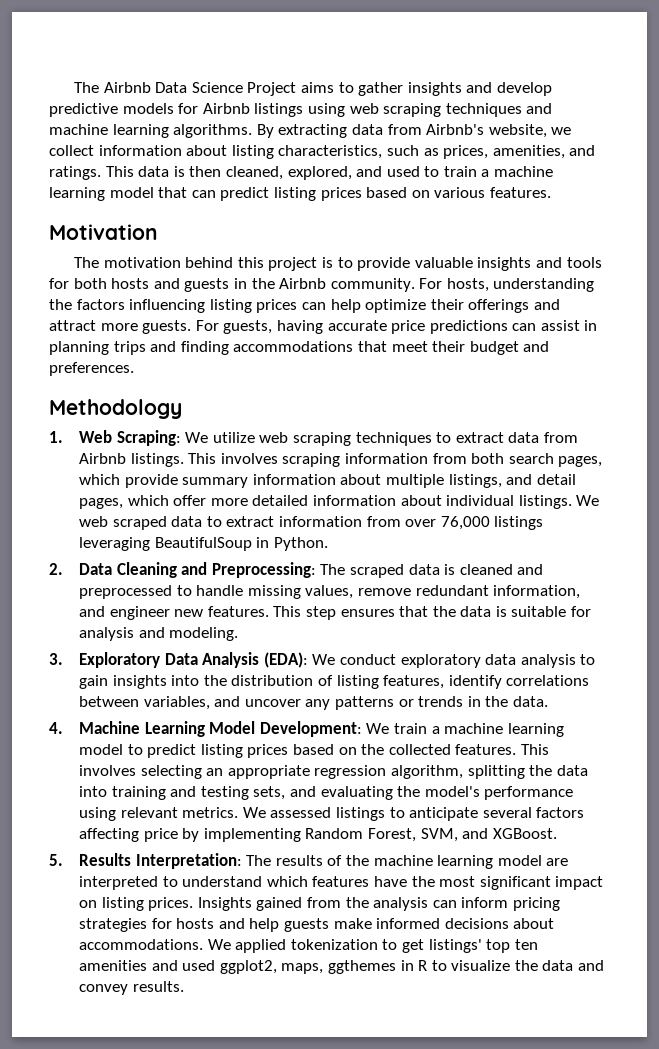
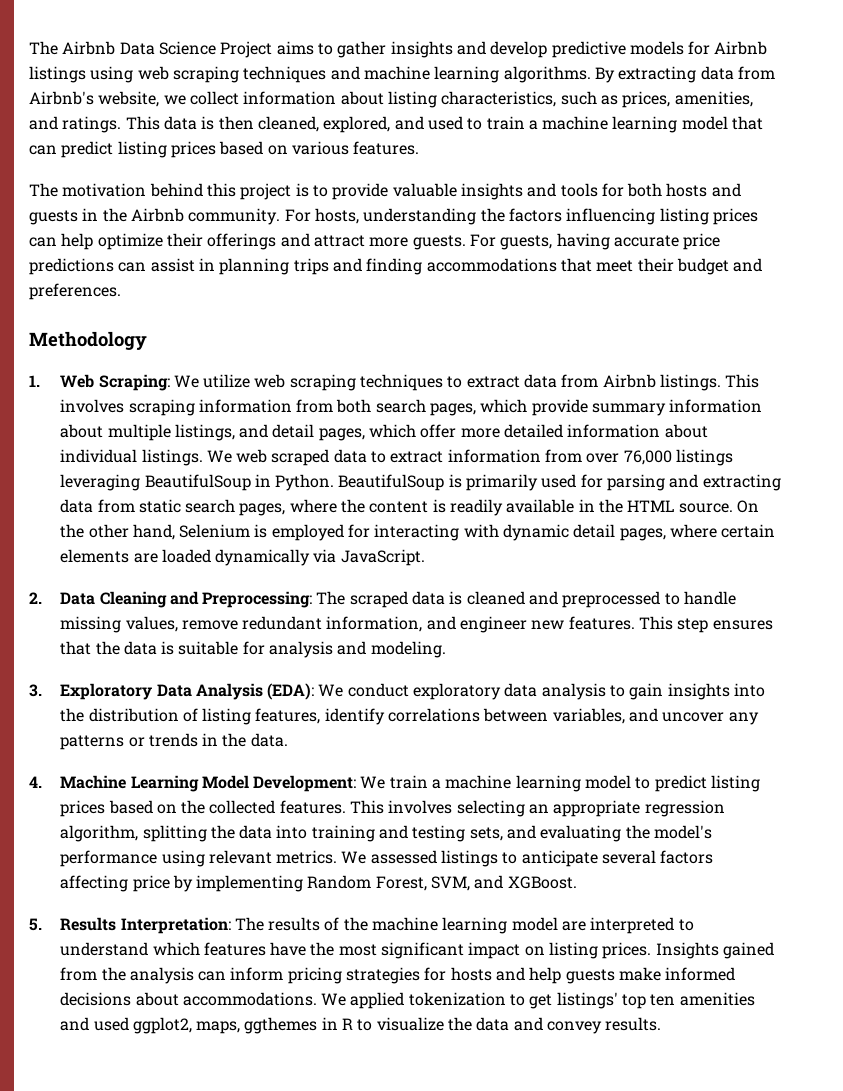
- Motivation
+ BeautifulSoup is primarily used for parsing and extracting data from static search pages, where the content is readily available in the HTML source. On the other hand, Selenium is employed for interacting with dynamic detail pages, where certain elements are loaded dynamically via JavaScript.

